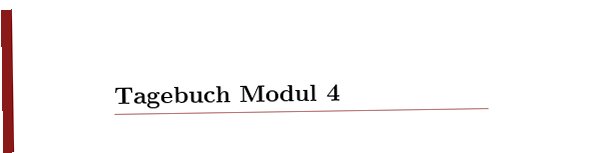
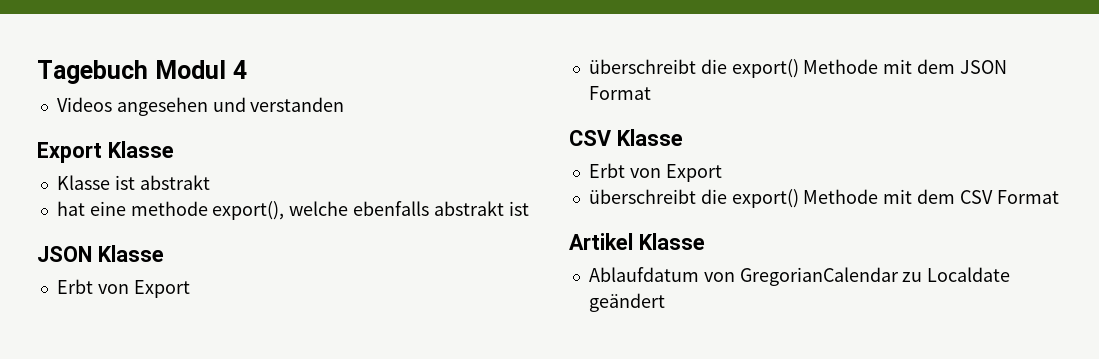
+ Videos angesehen und verstanden
+ Export Klasse
+ Klasse ist abstrakt
+ hat eine methode export(), welche ebenfalls abstrakt ist
+ JSON Klasse
+ Erbt von Export
+ überschreibt die export() Methode mit dem JSON Format
+ CSV Klasse
+ Erbt von Export
+ überschreibt die export() Methode mit dem CSV Format
+ Artikel Klasse
+ Ablaufdatum von GregorianCalendar zu Localdate geändert

